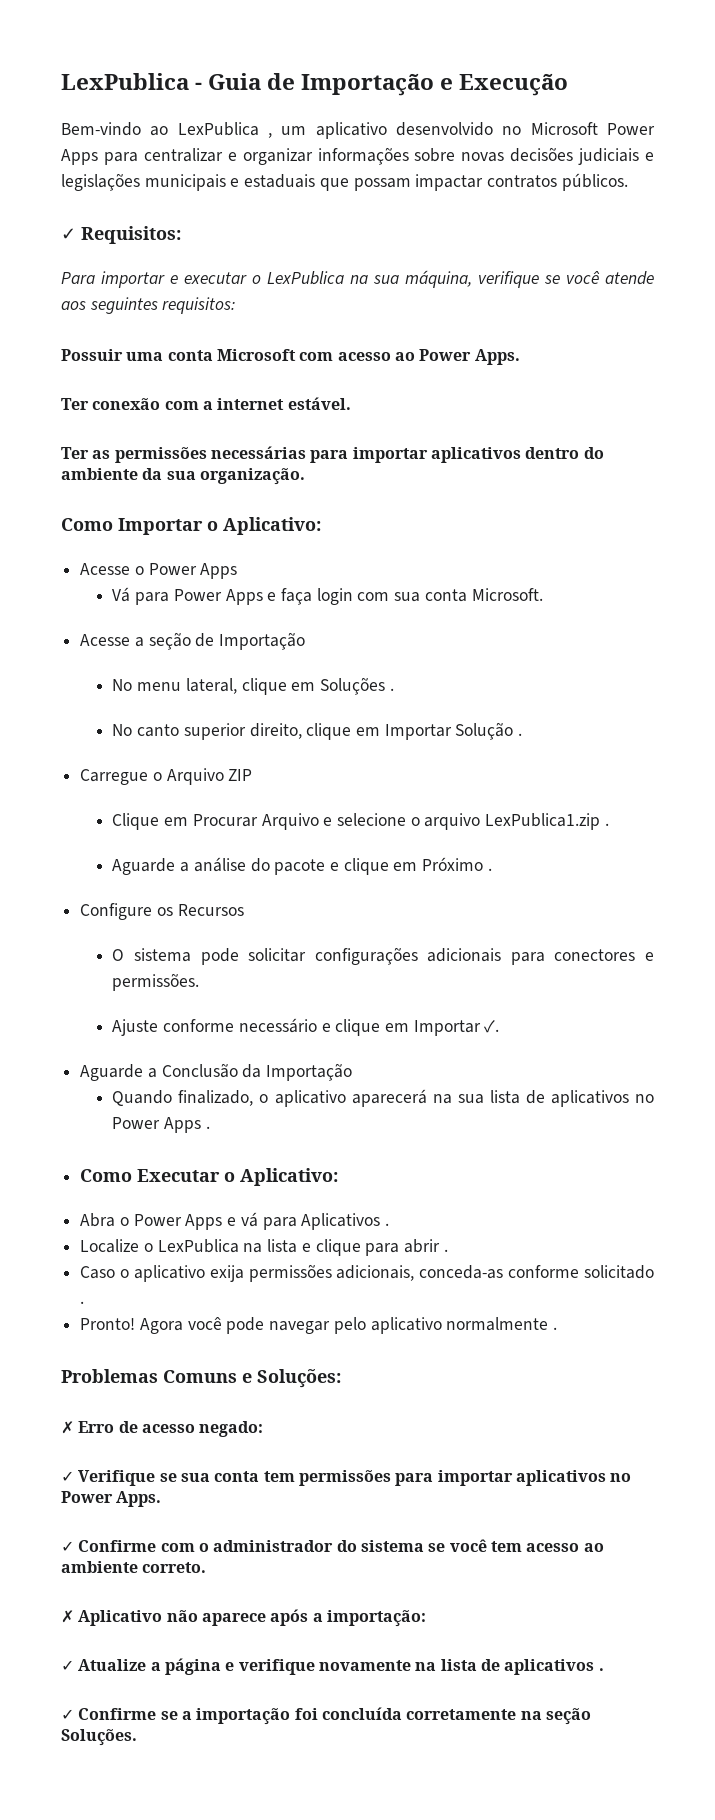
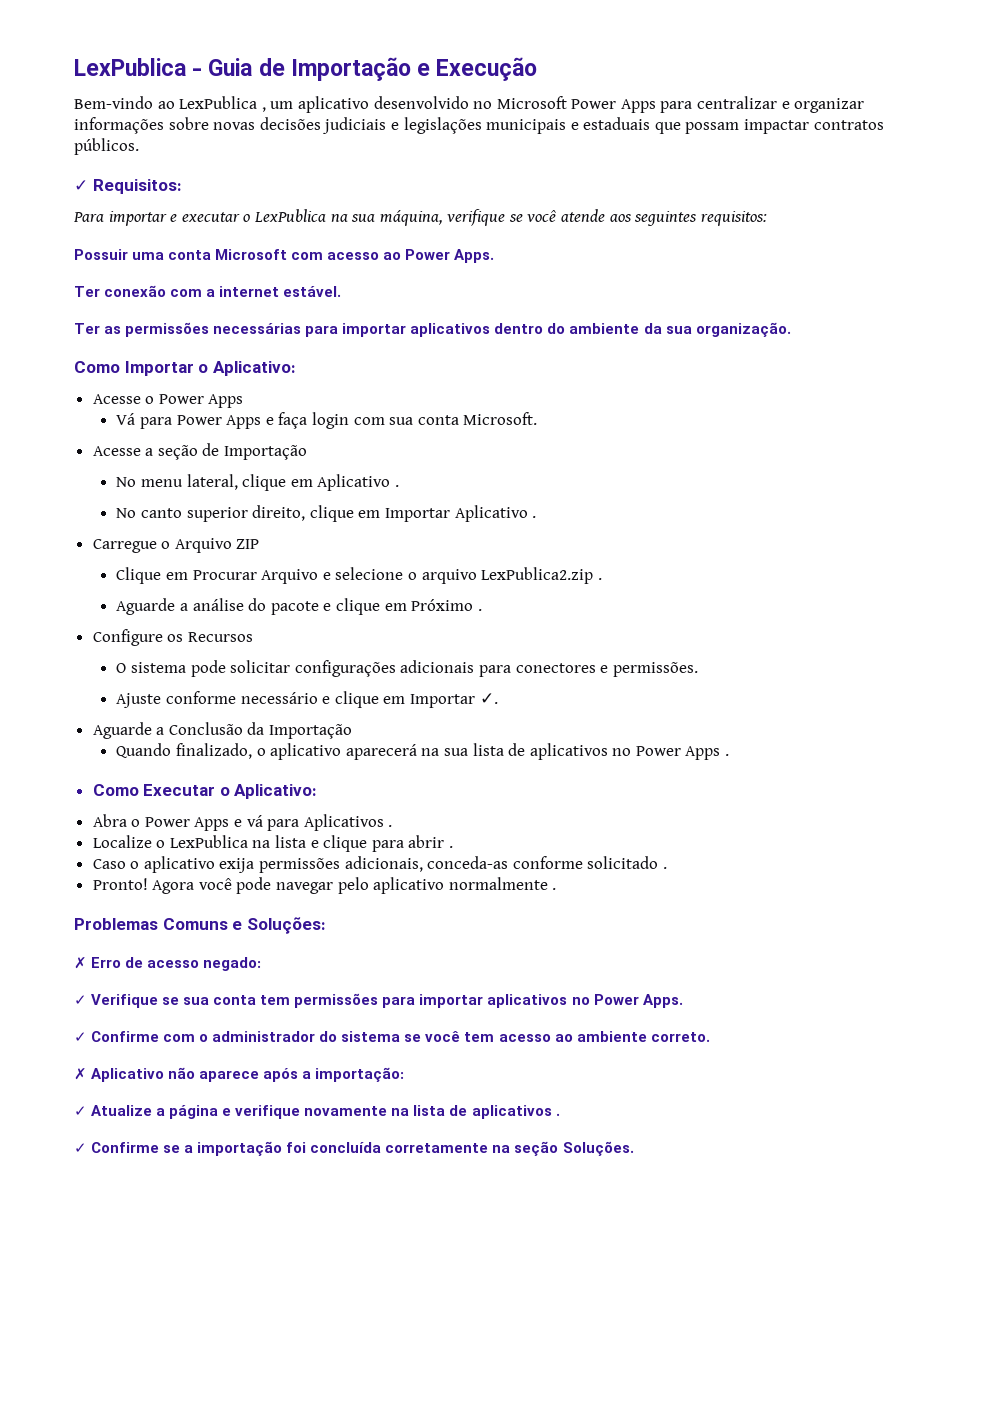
- No menu lateral, clique em Soluções .
+ No menu lateral, clique em Aplicativo .
- No canto superior direito, clique em Importar Solução .
+ No canto superior direito, clique em Importar Aplicativo .
- Clique em Procurar Arquivo e selecione o arquivo LexPublica1.zip .
+ Clique em Procurar Arquivo e selecione o arquivo LexPublica2.zip .

